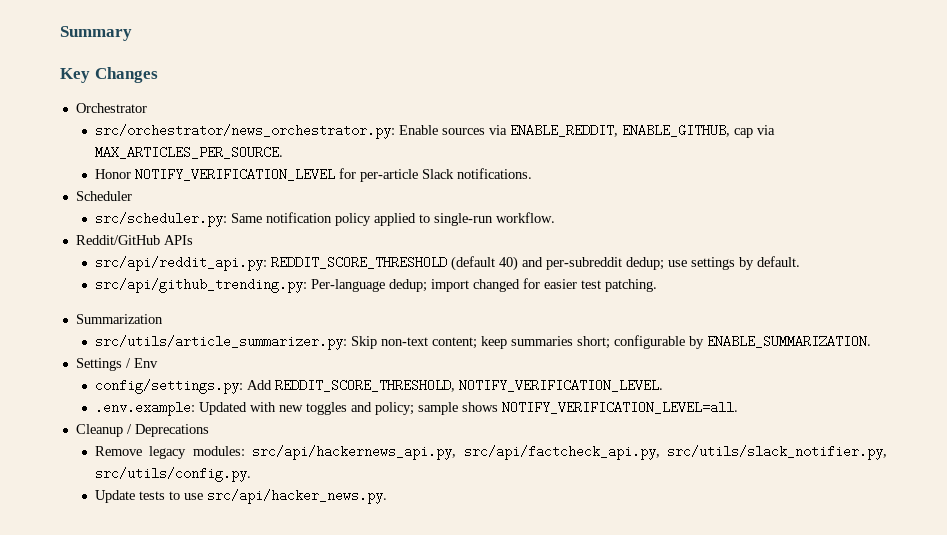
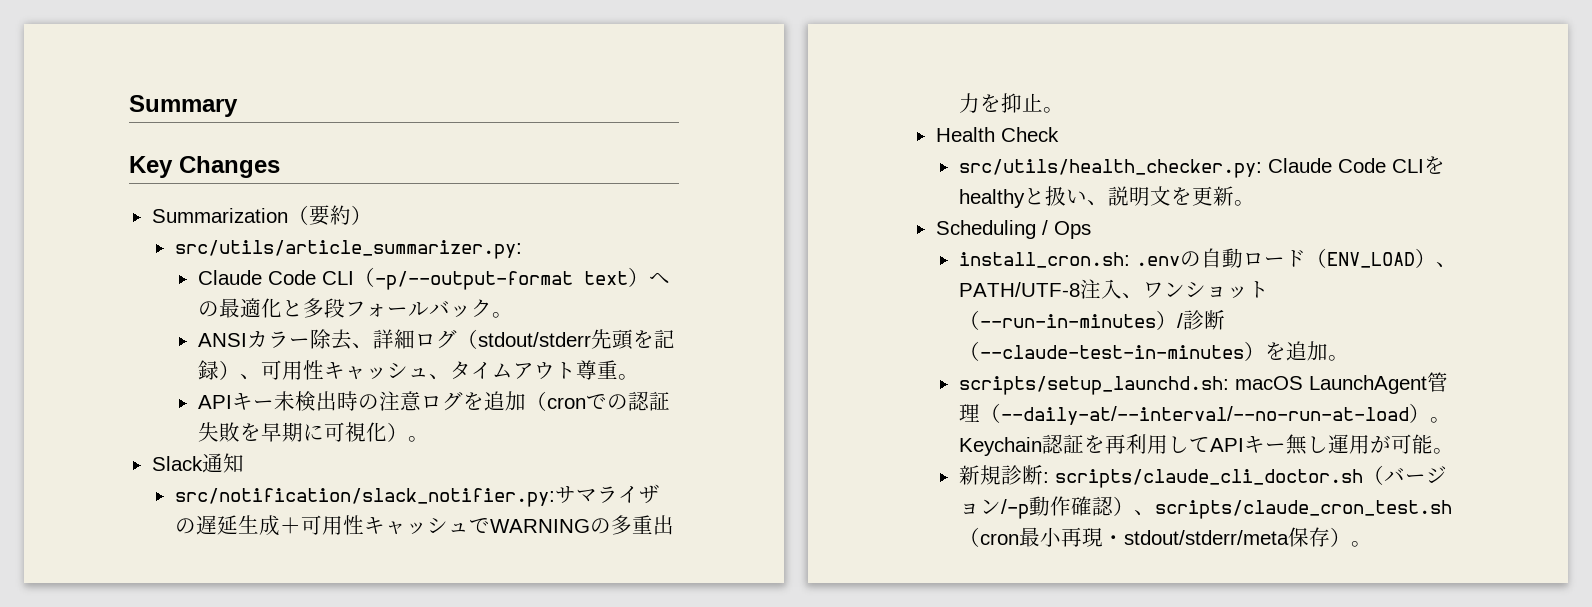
- Orchestrator
- src/orchestrator/news_orchestrator.py: Enable sources via ENABLE_REDDIT, ENABLE_GITHUB, cap via MAX_ARTICLES_PER_SOURCE.
- Honor NOTIFY_VERIFICATION_LEVEL for per-article Slack notifications.
- Scheduler
- src/scheduler.py: Same notification policy applied to single-run workflow.
- Reddit/GitHub APIs
- src/api/reddit_api.py: REDDIT_SCORE_THRESHOLD (default 40) and per-subreddit dedup; use settings by default.
- src/api/github_trending.py: Per-language dedup; import changed for easier test patching.
- Summarization
+ Summarization（要約）
- src/utils/article_summarizer.py: Skip non-text content; keep summaries short; configurable by ENABLE_SUMMARIZATION.
- Settings / Env
- config/settings.py: Add REDDIT_SCORE_THRESHOLD, NOTIFY_VERIFICATION_LEVEL.
- .env.example: Updated with new toggles and policy; sample shows NOTIFY_VERIFICATION_LEVEL=all.
- Cleanup / Deprecations
- Remove legacy modules: src/api/hackernews_api.py, src/api/factcheck_api.py, src/utils/slack_notifier.py, src/utils/config.py.
- Update tests to use src/api/hacker_news.py.
+ src/utils/article_summarizer.py:
+ Claude Code CLI（-p/--output-format text）への最適化と多段フォールバック。
+ ANSIカラー除去、詳細ログ（stdout/stderr先頭を記録）、可用性キャッシュ、タイムアウト尊重。
+ APIキー未検出時の注意ログを追加（cronでの認証失敗を早期に可視化）。
+ Slack通知
+ src/notification/slack_notifier.py:サマライザの遅延生成＋可用性キャッシュでWARNINGの多重出力を抑止。
+ Health Check
+ src/utils/health_checker.py: Claude Code CLIをhealthyと扱い、説明文を更新。
+ Scheduling / Ops
+ install_cron.sh: .envの自動ロード（ENV_LOAD）、PATH/UTF-8注入、ワンショット（--run-in-minutes）/診断（--claude-test-in-minutes）を追加。
+ scripts/setup_launchd.sh: macOS LaunchAgent管理（--daily-at/--interval/--no-run-at-load）。Keychain認証を再利用してAPIキー無し運用が可能。
+ 新規診断: scripts/claude_cli_doctor.sh（バージョン/-p動作確認）、scripts/claude_cron_test.sh（cron最小再現・stdout/stderr/meta保存）。

